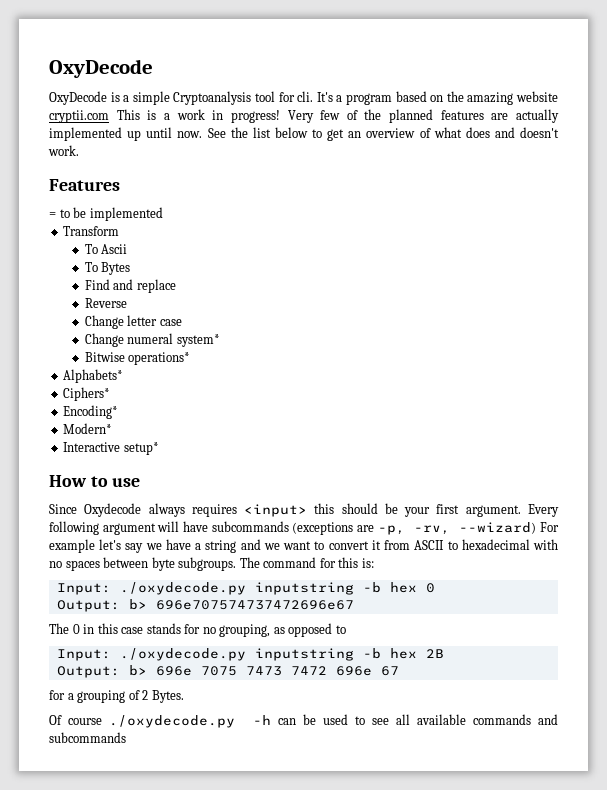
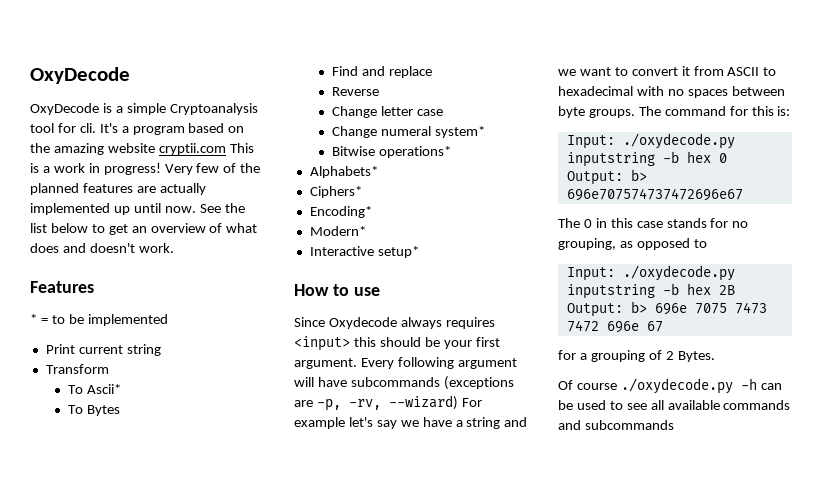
- = to be implemented
+ * = to be implemented
+ Print current string
- To Ascii
+ To Ascii*
- Every following argument will have subcommands (exceptions are -p, -rv, --wizard) For example let's say we have a string and we want to convert it from ASCII to hexadecimal with no spaces between byte subgroups.
+ Every following argument will have subcommands (exceptions are -p, -rv, --wizard) For example let's say we have a string and we want to convert it from ASCII to hexadecimal with no spaces between byte groups.

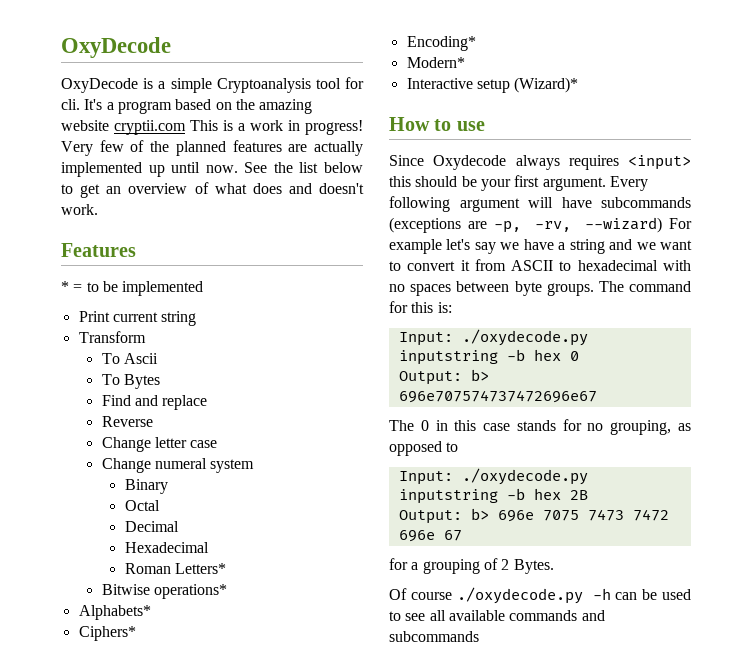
- To Ascii*
+ To Ascii
- Change numeral system*
+ Change numeral system
+ Binary
+ Octal
+ Decimal
+ Hexadecimal
+ Roman Letters*
- Interactive setup*
+ Interactive setup (Wizard)*

